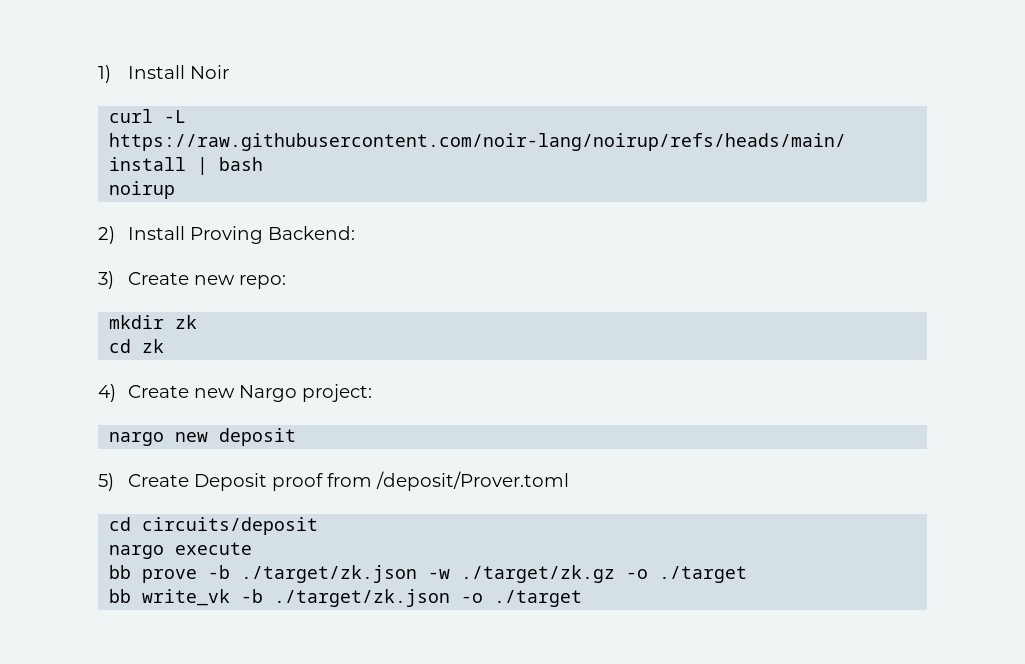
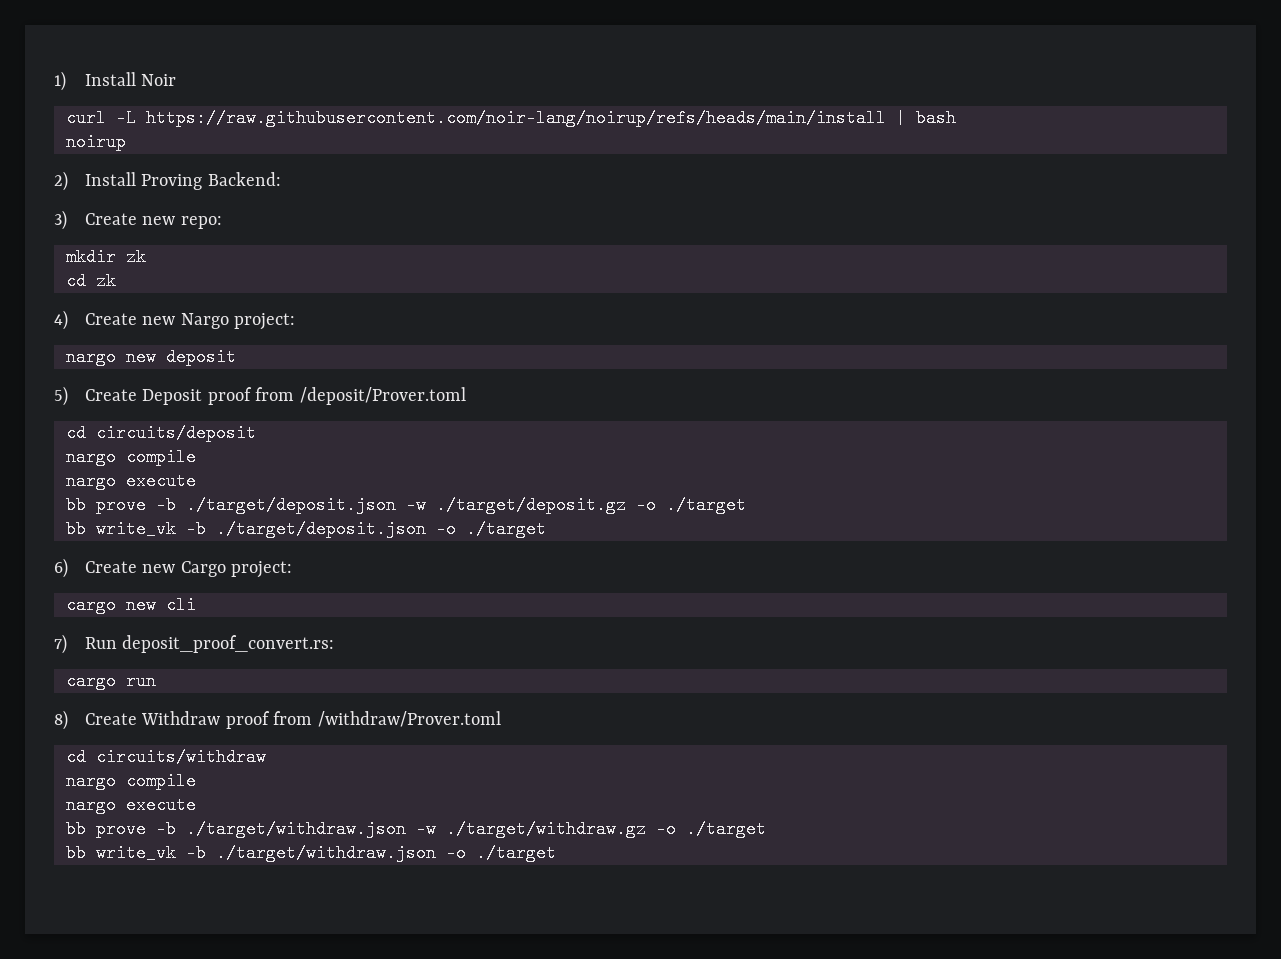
  cd circuits/deposit
+ nargo compile
  nargo execute
- bb prove -b ./target/zk.json -w ./target/zk.gz -o ./target
- bb write_vk -b ./target/zk.json -o ./target
+ bb prove -b ./target/deposit.json -w ./target/deposit.gz -o ./target
+ bb write_vk -b ./target/deposit.json -o ./target
+ 6) Create new Cargo project:
+ cargo new cli
+ 7) Run deposit_proof_convert.rs:
+ cargo run
+ 8) Create Withdraw proof from /withdraw/Prover.toml
+ cd circuits/withdraw
+ nargo compile
+ nargo execute
+ bb prove -b ./target/withdraw.json -w ./target/withdraw.gz -o ./target
+ bb write_vk -b ./target/withdraw.json -o ./target

